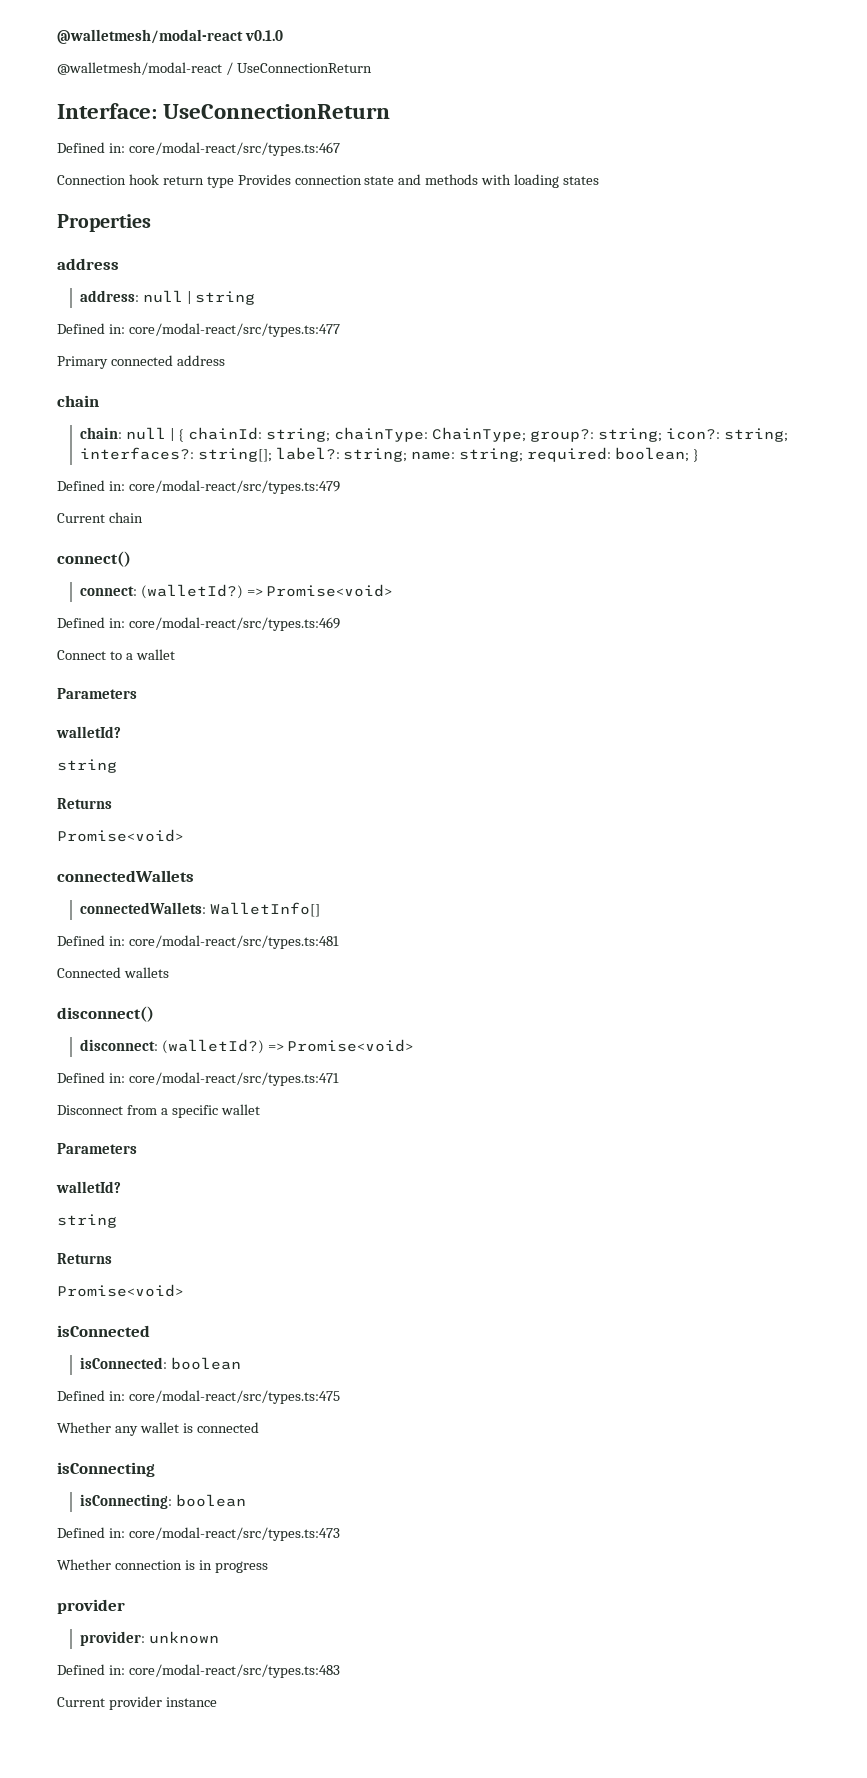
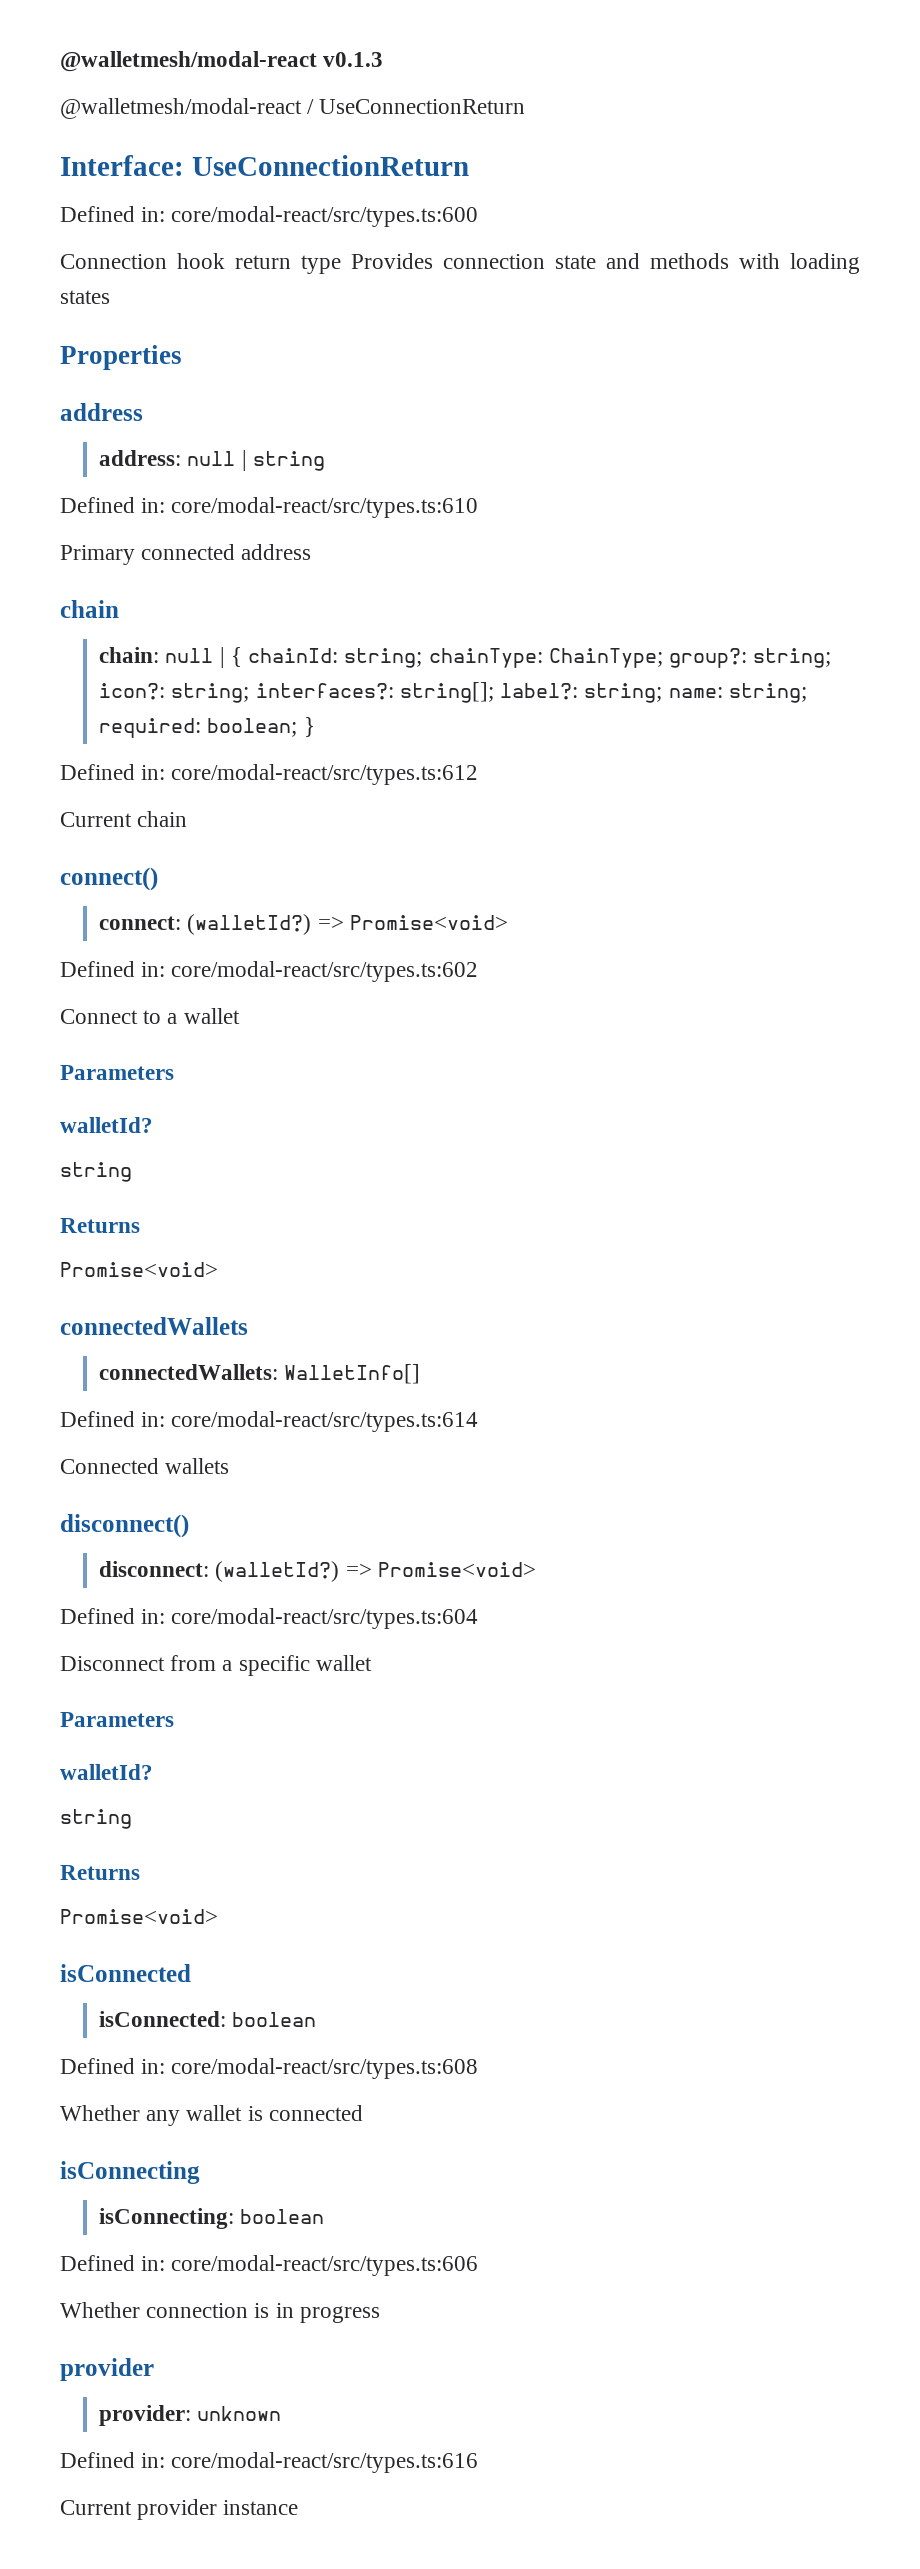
- @walletmesh/modal-react v0.1.0
+ @walletmesh/modal-react v0.1.3
- Defined in: core/modal-react/src/types.ts:467
+ Defined in: core/modal-react/src/types.ts:600
- Defined in: core/modal-react/src/types.ts:477
+ Defined in: core/modal-react/src/types.ts:610
- Defined in: core/modal-react/src/types.ts:479
+ Defined in: core/modal-react/src/types.ts:612
- Defined in: core/modal-react/src/types.ts:469
+ Defined in: core/modal-react/src/types.ts:602
- Defined in: core/modal-react/src/types.ts:481
+ Defined in: core/modal-react/src/types.ts:614
- Defined in: core/modal-react/src/types.ts:471
+ Defined in: core/modal-react/src/types.ts:604
- Defined in: core/modal-react/src/types.ts:475
+ Defined in: core/modal-react/src/types.ts:608
- Defined in: core/modal-react/src/types.ts:473
+ Defined in: core/modal-react/src/types.ts:606
- Defined in: core/modal-react/src/types.ts:483
+ Defined in: core/modal-react/src/types.ts:616

